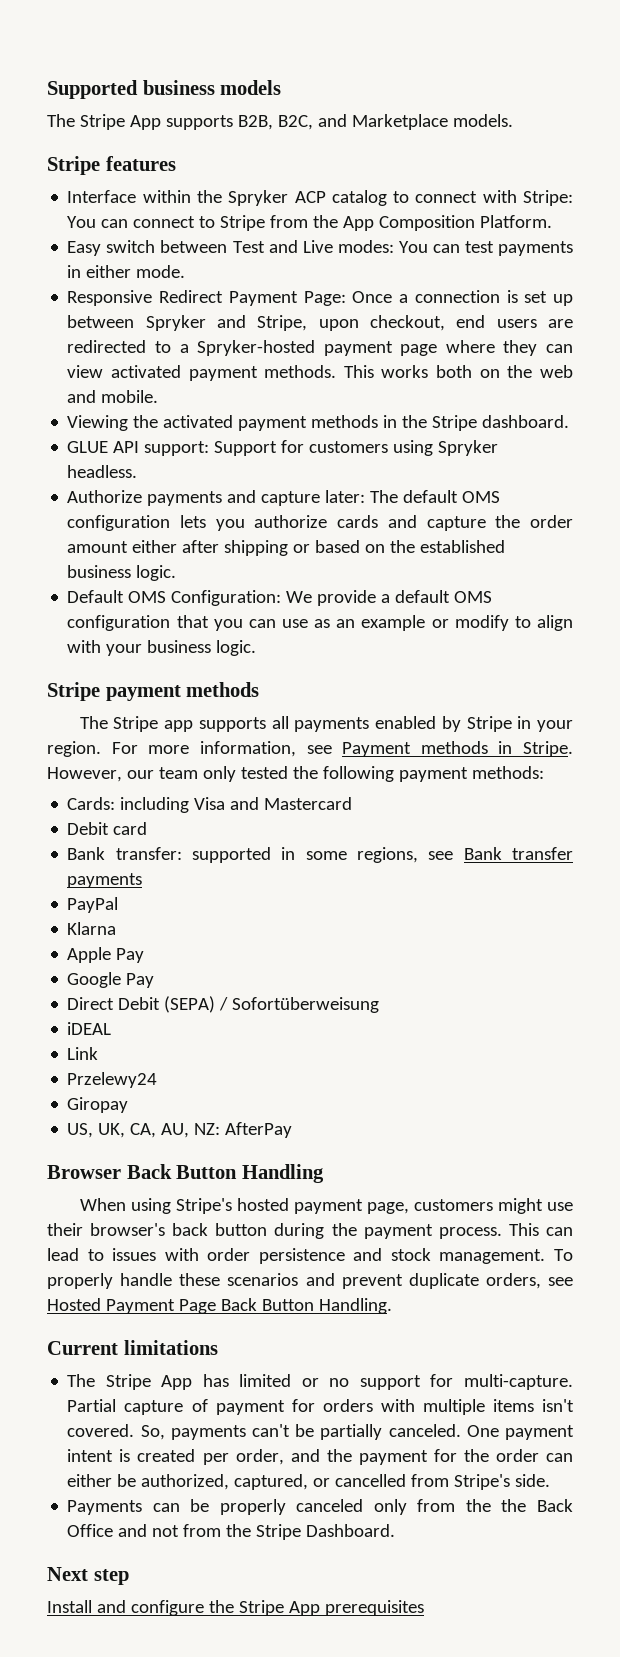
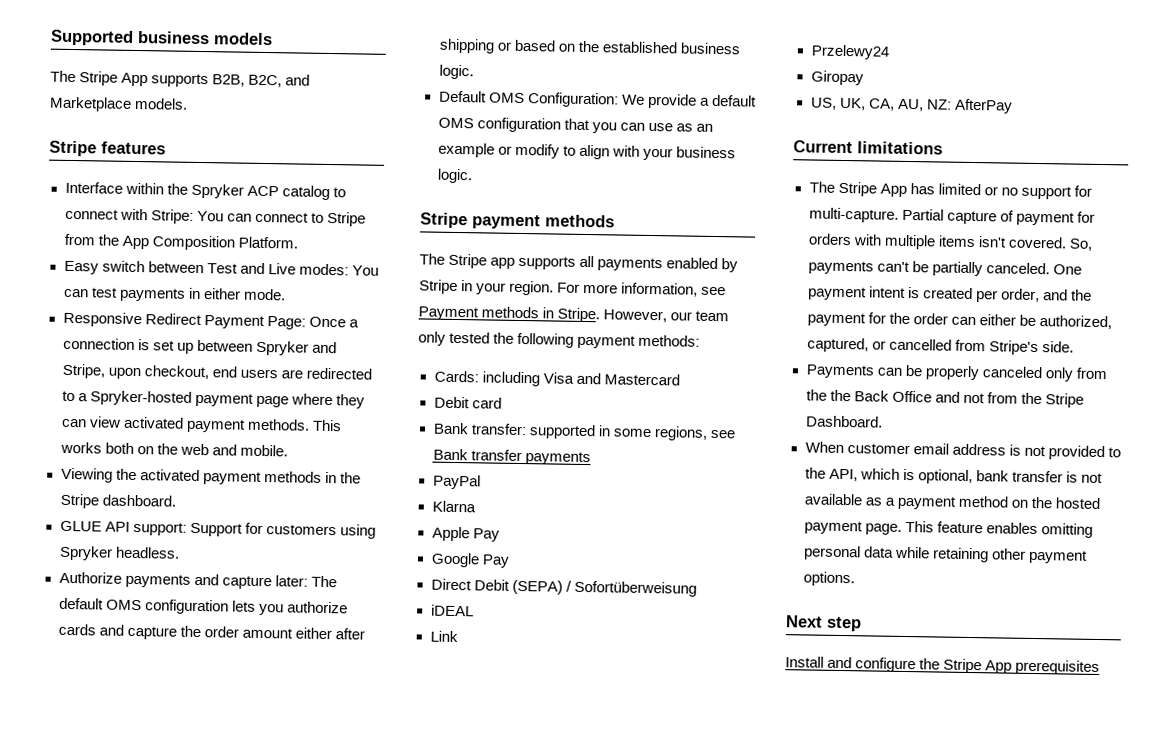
- Browser Back Button Handling
- When using Stripe's hosted payment page, customers might use their browser's back button during the payment process. This can lead to issues with order persistence and stock management. To properly handle these scenarios and prevent duplicate orders, see Hosted Payment Page Back Button Handling.
+ When customer email address is not provided to the API, which is optional, bank transfer is not available as a payment method on the hosted payment page. This feature enables omitting personal data while retaining other payment options.

